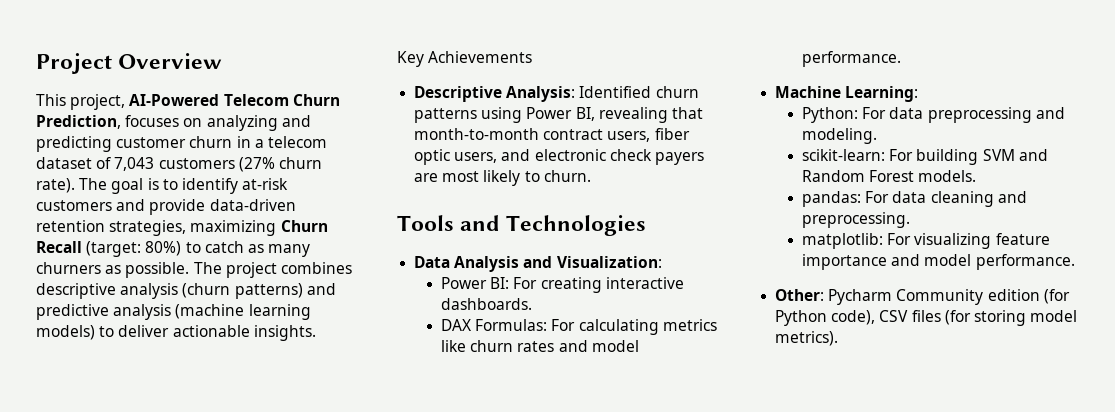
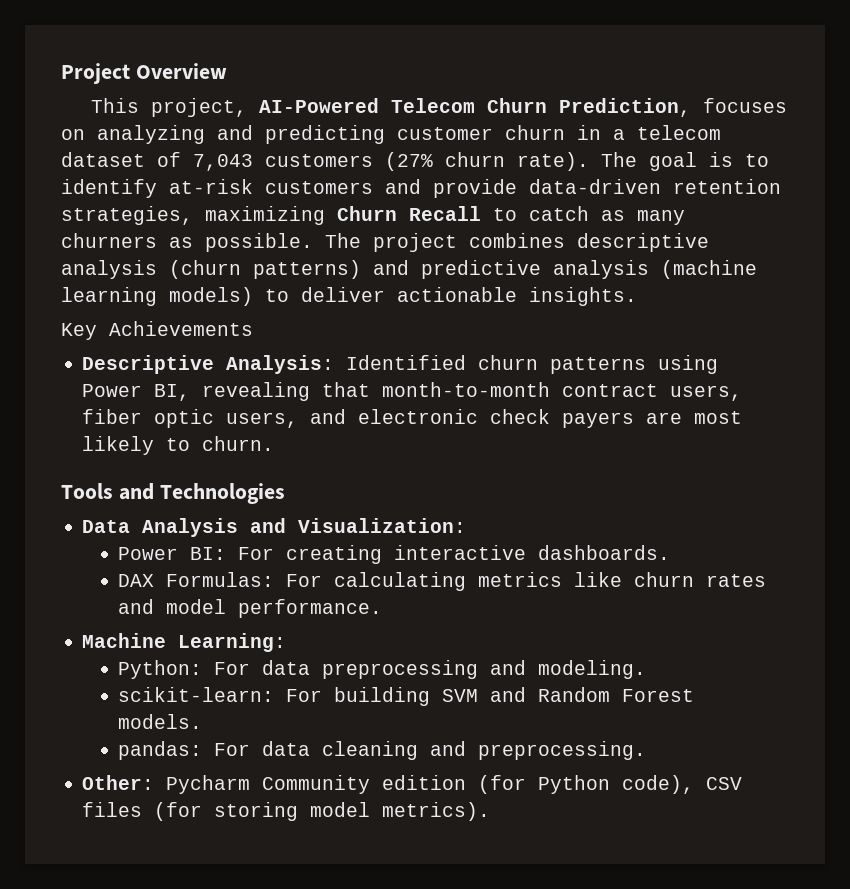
- The goal is to identify at-risk customers and provide data-driven retention strategies, maximizing Churn Recall (target: 80%) to catch as many churners as possible.
+ The goal is to identify at-risk customers and provide data-driven retention strategies, maximizing Churn Recall to catch as many churners as possible.
- matplotlib: For visualizing feature importance and model performance.

